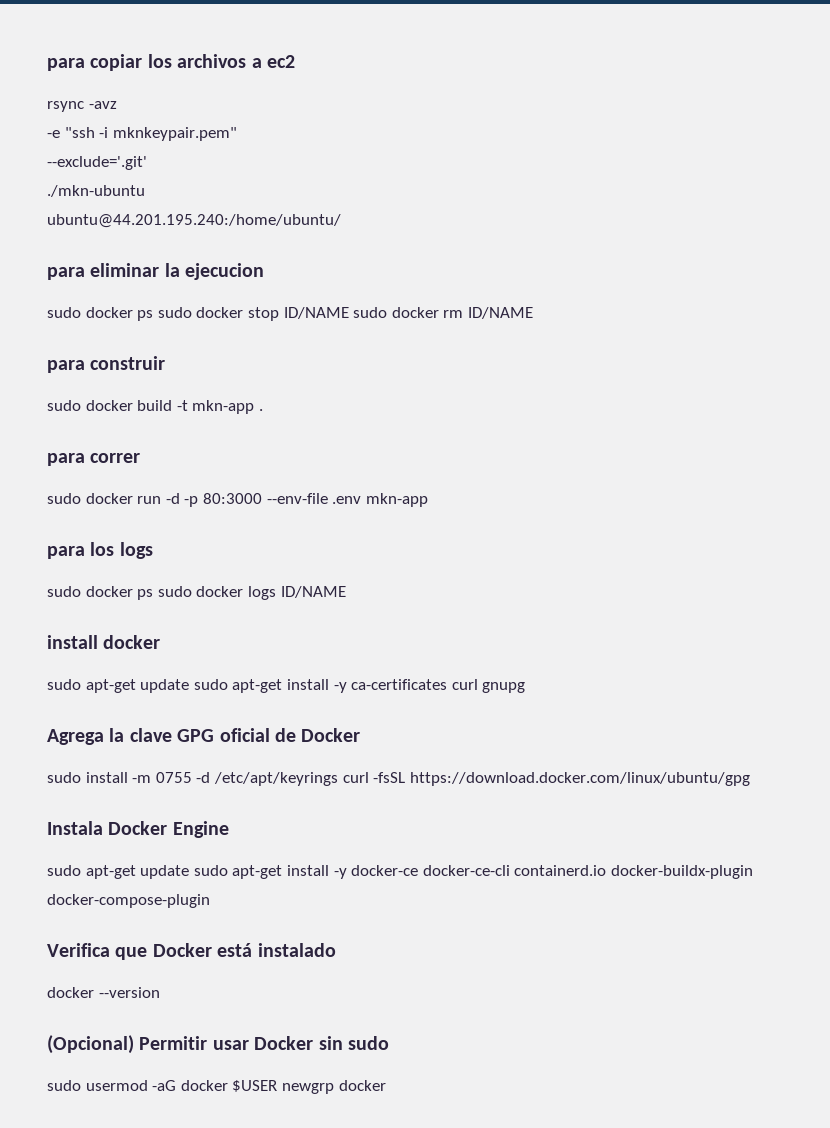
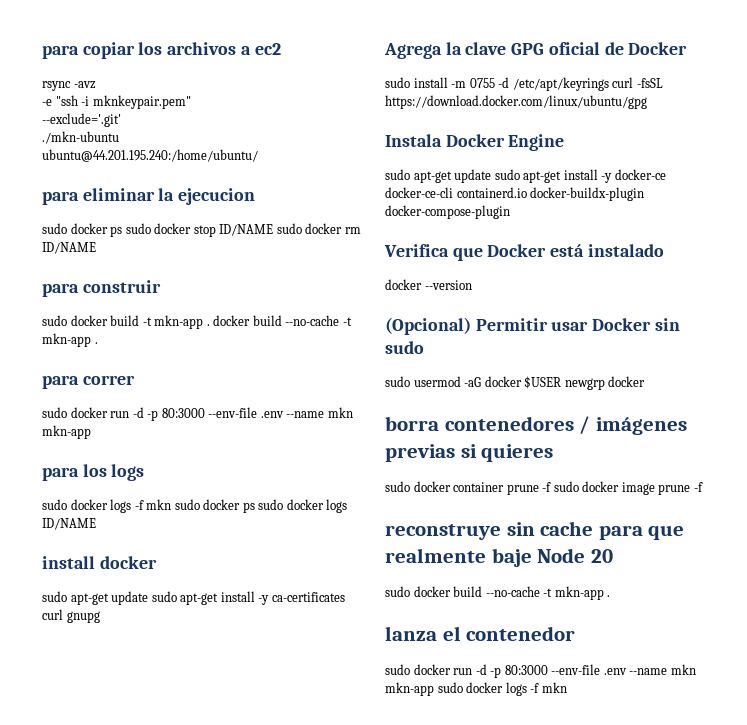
- sudo docker build -t mkn-app .
+ sudo docker build -t mkn-app . docker build --no-cache -t mkn-app .
  para correr
- sudo docker run -d -p 80:3000 --env-file .env mkn-app
+ sudo docker run -d -p 80:3000 --env-file .env --name mkn mkn-app
- sudo docker ps sudo docker logs ID/NAME
+ sudo docker logs -f mkn sudo docker ps sudo docker logs ID/NAME
+ borra contenedores / imágenes previas si quieres
+ sudo docker container prune -f sudo docker image prune -f
+ reconstruye sin cache para que realmente baje Node 20
+ sudo docker build --no-cache -t mkn-app .
+ lanza el contenedor
+ sudo docker run -d -p 80:3000 --env-file .env --name mkn mkn-app sudo docker logs -f mkn

